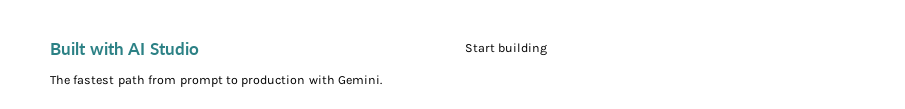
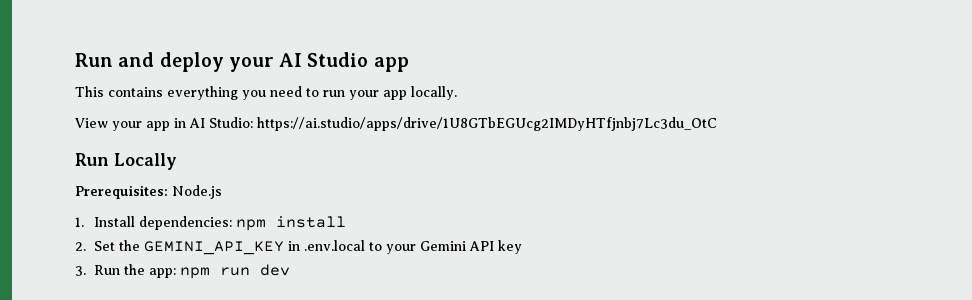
- Built with AI Studio
- The fastest path from prompt to production with Gemini.
- Start building
+ Run and deploy your AI Studio app
+ This contains everything you need to run your app locally.
+ View your app in AI Studio: https://ai.studio/apps/drive/1U8GTbEGUcg2IMDyHTfjnbj7Lc3du_OtC
+ Run Locally
+ Prerequisites: Node.js
+ 1. Install dependencies: npm install
+ 2. Set the GEMINI_API_KEY in .env.local to your Gemini API key
+ 3. Run the app: npm run dev

